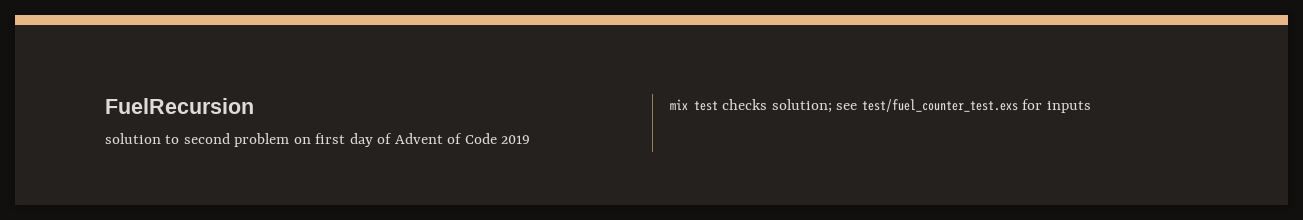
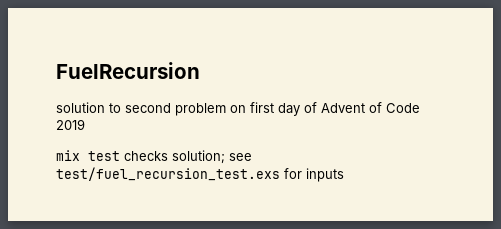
- mix test checks solution; see test/fuel_counter_test.exs for inputs
+ mix test checks solution; see test/fuel_recursion_test.exs for inputs

